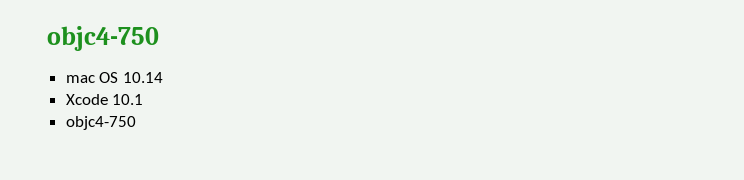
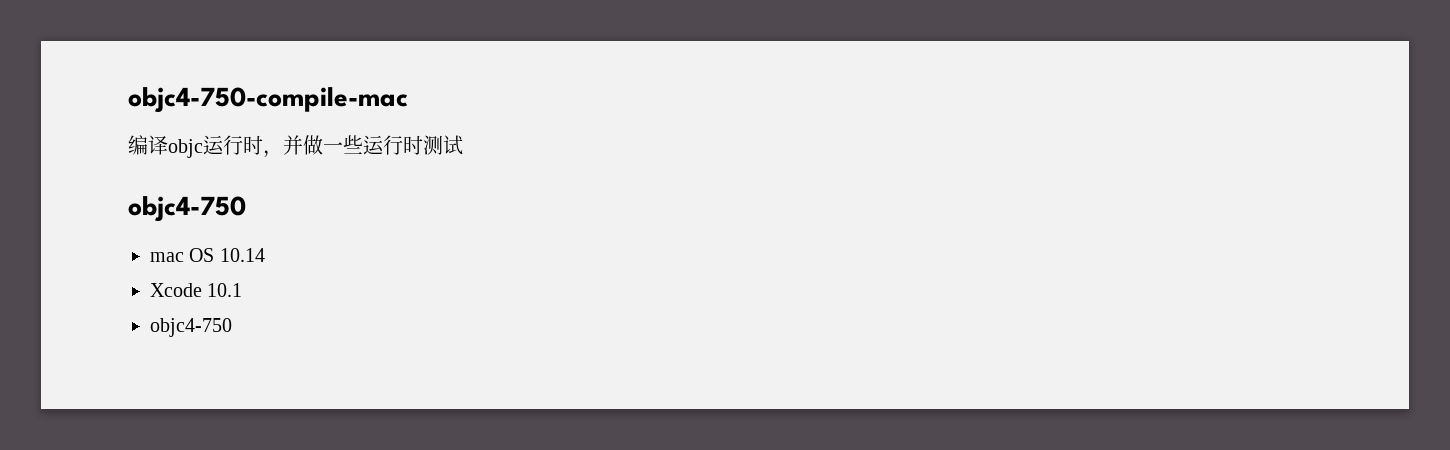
+ objc4-750-compile-mac
+ 编译objc运行时，并做一些运行时测试

